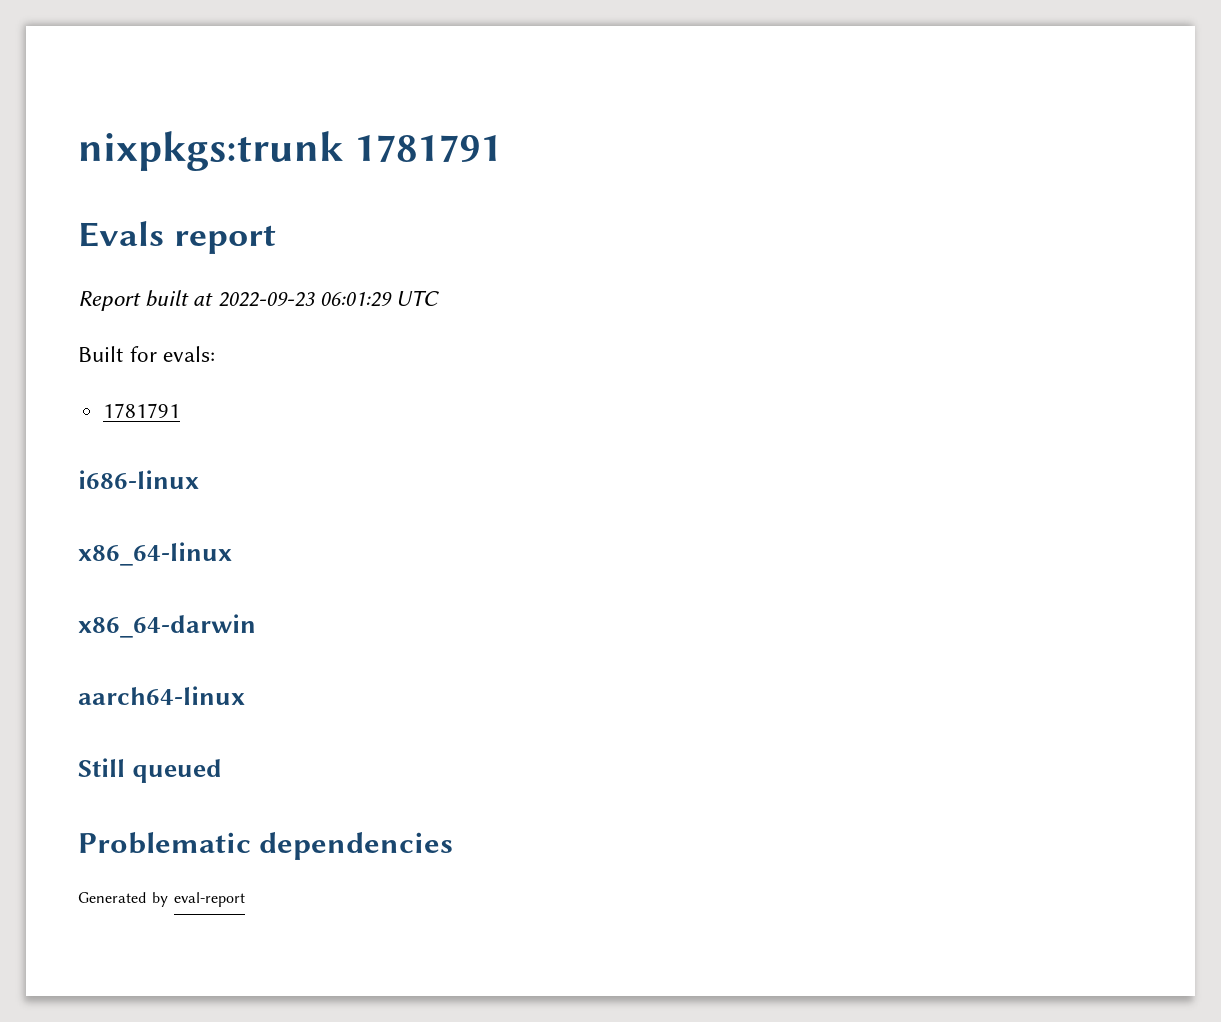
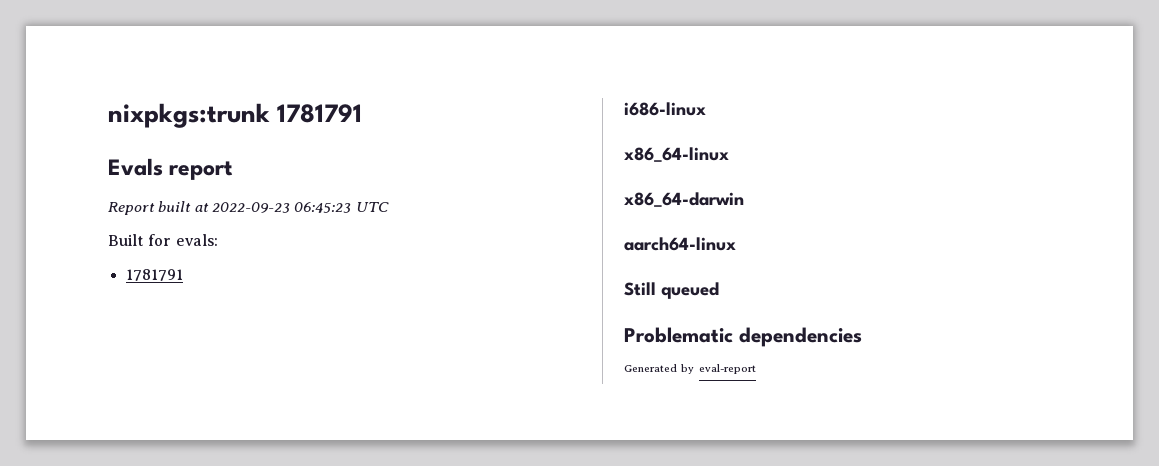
- Report built at 2022-09-23 06:01:29 UTC
+ Report built at 2022-09-23 06:45:23 UTC

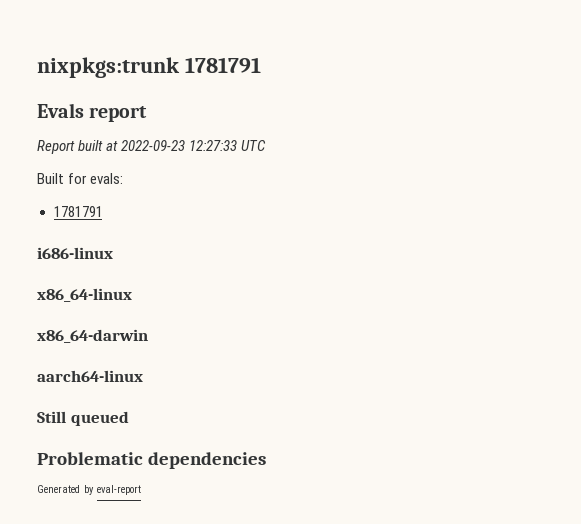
- Report built at 2022-09-23 06:45:23 UTC
+ Report built at 2022-09-23 12:27:33 UTC

